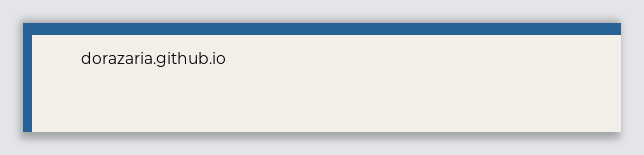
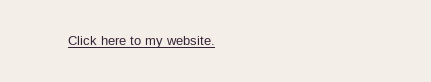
- dorazaria.github.io
+ Click here to my website.

